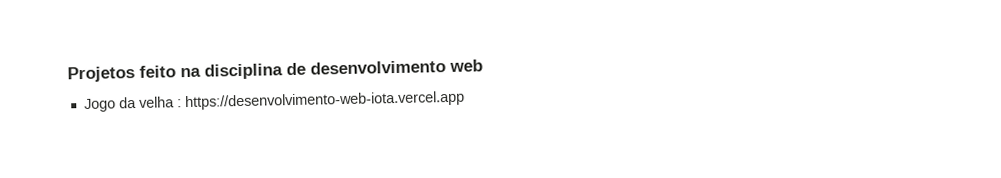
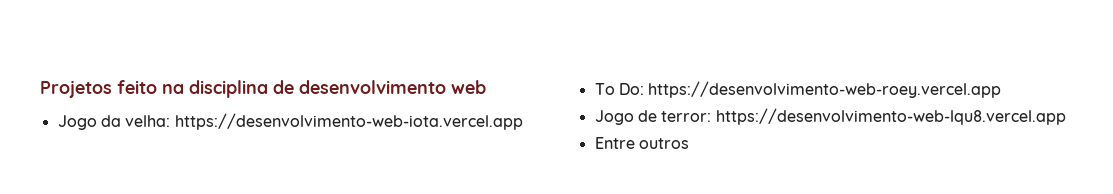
- Jogo da velha : https://desenvolvimento-web-iota.vercel.app
+ Jogo da velha: https://desenvolvimento-web-iota.vercel.app
+ To Do: https://desenvolvimento-web-roey.vercel.app
+ Jogo de terror: https://desenvolvimento-web-lqu8.vercel.app
+ Entre outros

